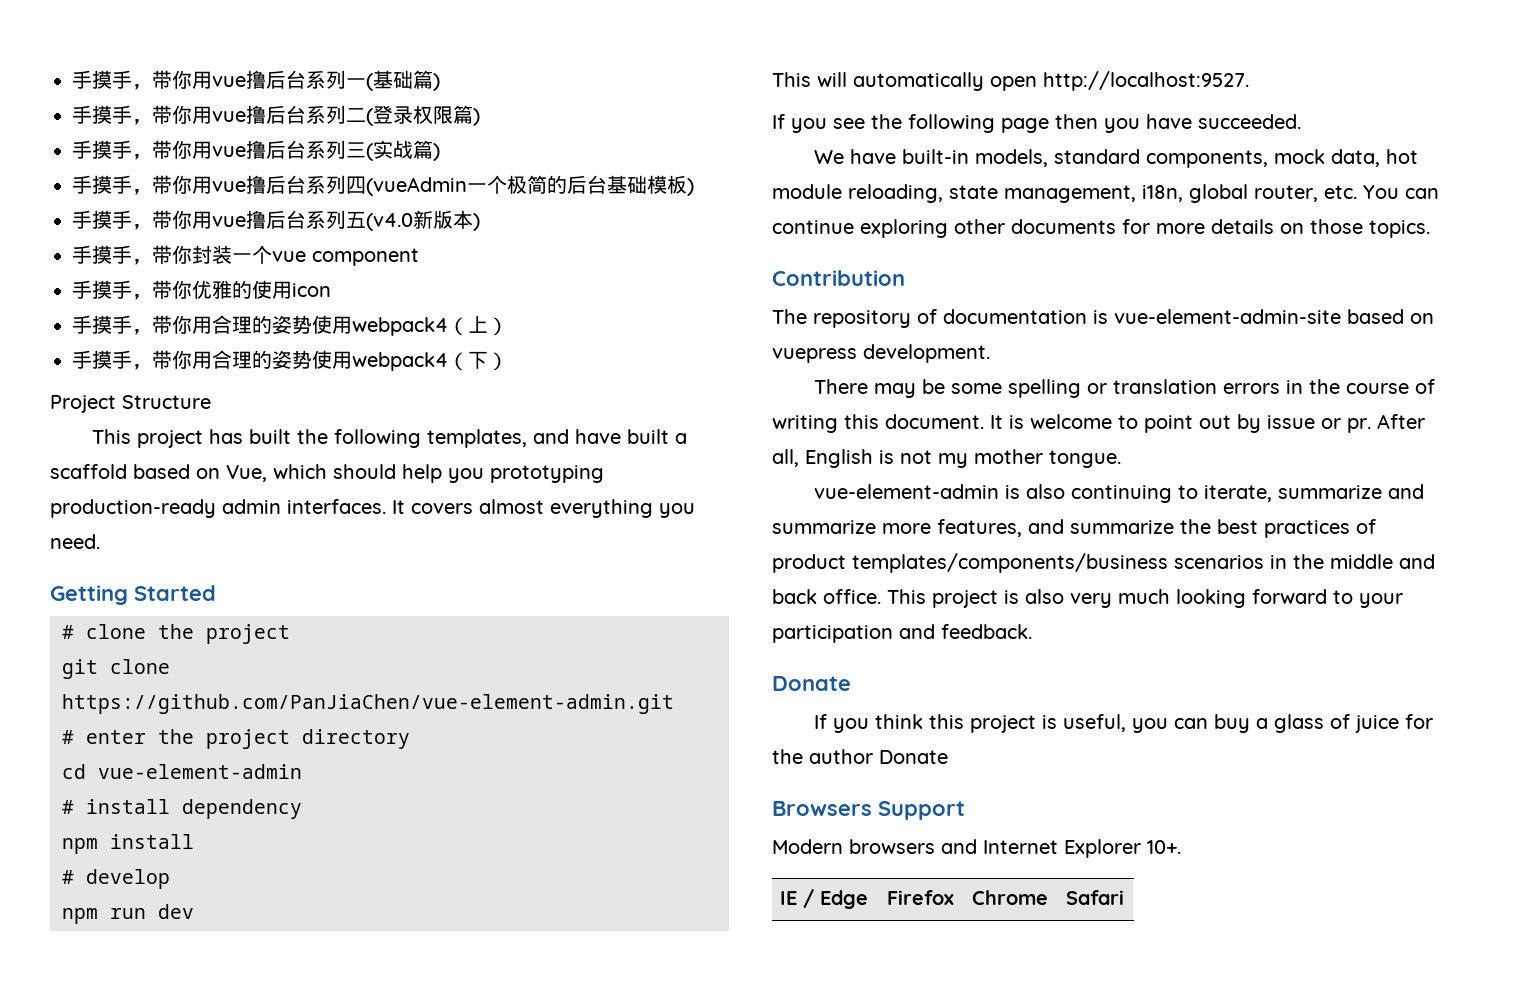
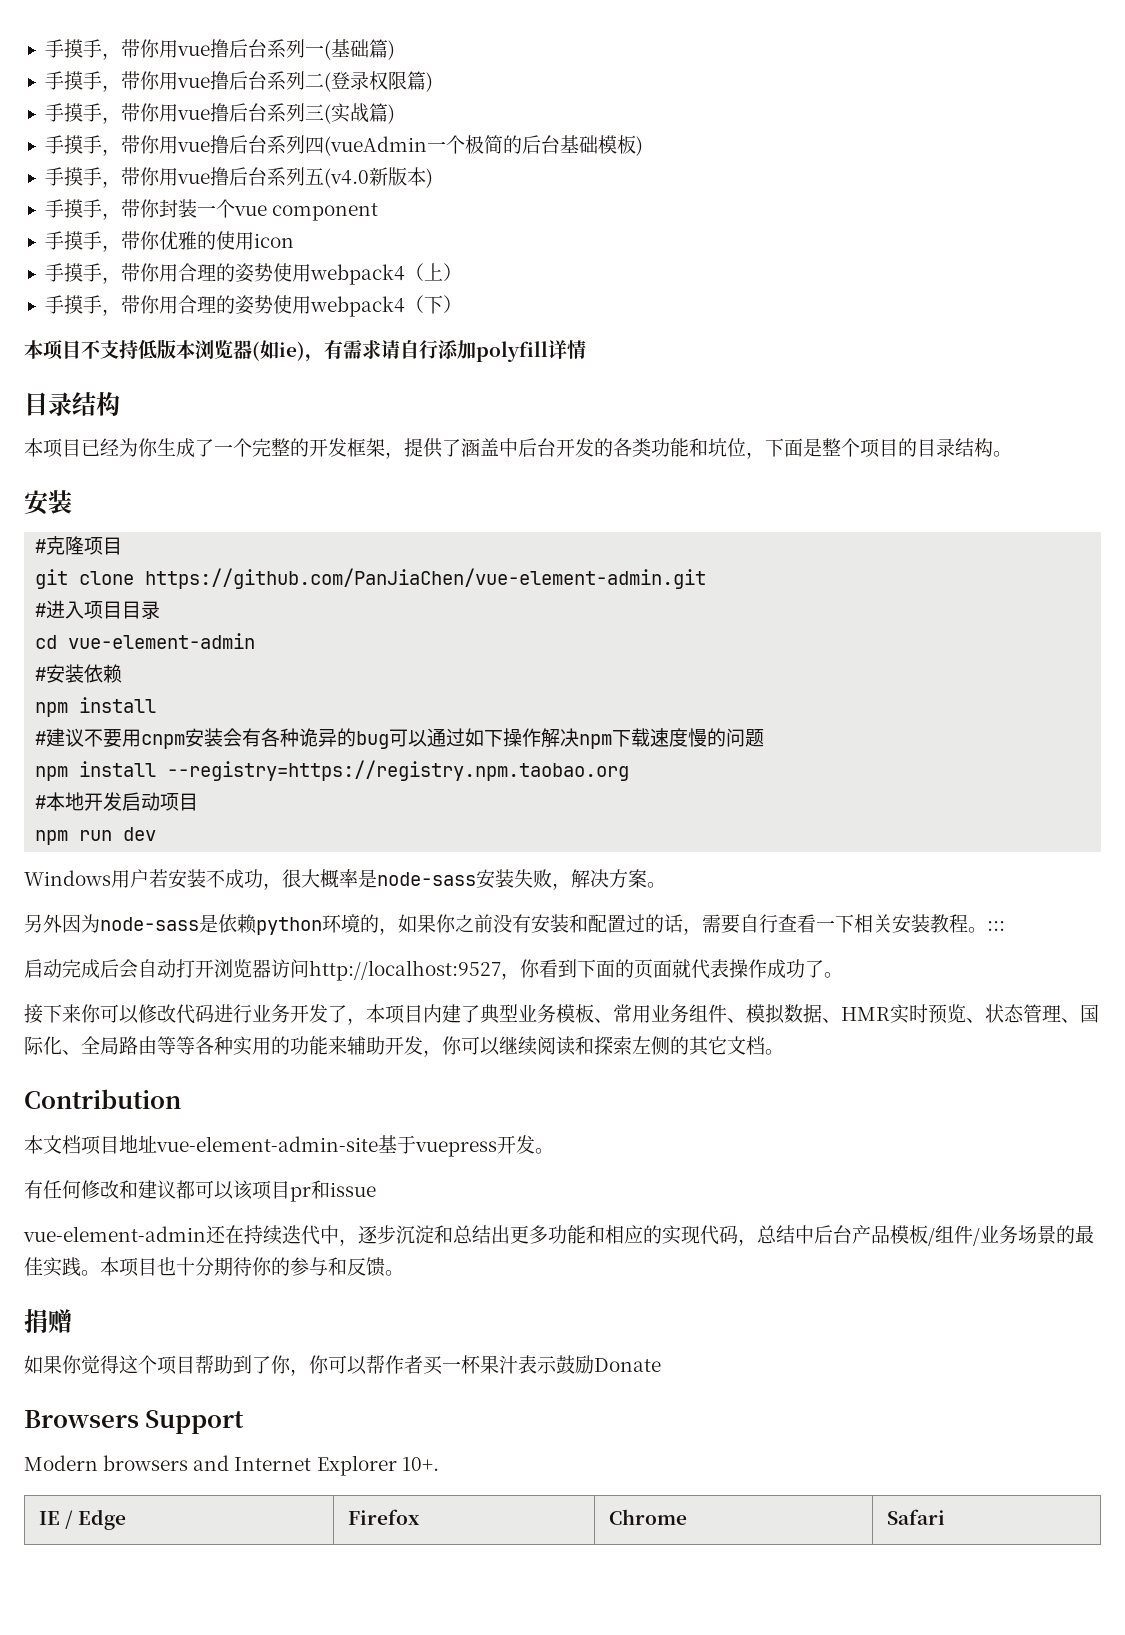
- Project Structure
- This project has built the following templates, and have built a scaffold based on Vue, which should help you prototyping production-ready admin interfaces. It covers almost everything you need.
- Getting Started
- # clone the project
+ 本项目不支持低版本浏览器(如ie)，有需求请自行添加polyfill详情
+ 目录结构
+ 本项目已经为你生成了一个完整的开发框架，提供了涵盖中后台开发的各类功能和坑位，下面是整个项目的目录结构。
+ 安装
+ #克隆项目
- # enter the project directory
+ #进入项目目录
- # install dependency
+ #安装依赖
- # develop
+ #建议不要用cnpm安装会有各种诡异的bug可以通过如下操作解决npm下载速度慢的问题
+ npm install --registry=https://registry.npm.taobao.org
+ #本地开发启动项目
  npm run dev
- This will automatically open http://localhost:9527.
- If you see the following page then you have succeeded.
- We have built-in models, standard components, mock data, hot module reloading, state management, i18n, global router, etc. You can continue exploring other documents for more details on those topics.
+ Windows用户若安装不成功，很大概率是node-sass安装失败，解决方案。
+ 另外因为node-sass是依赖python环境的，如果你之前没有安装和配置过的话，需要自行查看一下相关安装教程。:::
+ 启动完成后会自动打开浏览器访问http://localhost:9527，你看到下面的页面就代表操作成功了。
+ 接下来你可以修改代码进行业务开发了，本项目内建了典型业务模板、常用业务组件、模拟数据、HMR实时预览、状态管理、国际化、全局路由等等各种实用的功能来辅助开发，你可以继续阅读和探索左侧的其它文档。
  Contribution
- The repository of documentation is vue-element-admin-site based on vuepress development.
- There may be some spelling or translation errors in the course of writing this document. It is welcome to point out by issue or pr. After all, English is not my mother tongue.
- vue-element-admin is also continuing to iterate, summarize and summarize more features, and summarize the best practices of product templates/components/business scenarios in the middle and back office. This project is also very much looking forward to your participation and feedback.
- Donate
- If you think this project is useful, you can buy a glass of juice for the author Donate
+ 本文档项目地址vue-element-admin-site基于vuepress开发。
+ 有任何修改和建议都可以该项目pr和issue
+ vue-element-admin还在持续迭代中，逐步沉淀和总结出更多功能和相应的实现代码，总结中后台产品模板/组件/业务场景的最佳实践。本项目也十分期待你的参与和反馈。
+ 捐赠
+ 如果你觉得这个项目帮助到了你，你可以帮作者买一杯果汁表示鼓励Donate

